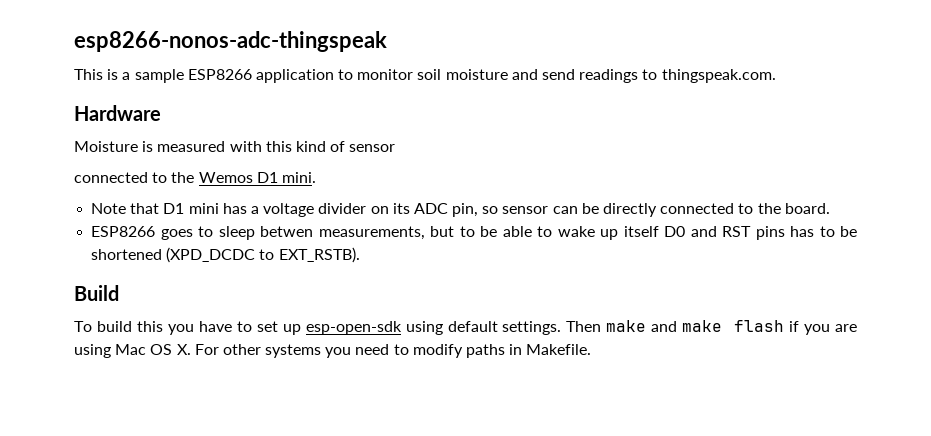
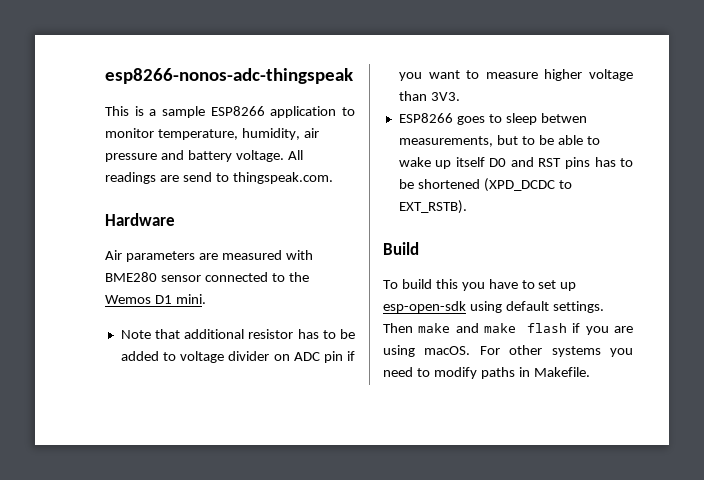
- This is a sample ESP8266 application to monitor soil moisture and send readings to thingspeak.com.
+ This is a sample ESP8266 application to monitor temperature, humidity, air pressure and battery voltage. All readings are send to thingspeak.com.
  Hardware
- Moisture is measured with this kind of sensor
- connected to the Wemos D1 mini.
+ Air parameters are measured with BME280 sensor connected to the Wemos D1 mini.
- Note that D1 mini has a voltage divider on its ADC pin, so sensor can be directly connected to the board.
+ Note that additional resistor has to be added to voltage divider on ADC pin if you want to measure higher voltage than 3V3.
- Then make and make flash if you are using Mac OS X. For other systems you need to modify paths in Makefile.
+ Then make and make flash if you are using macOS. For other systems you need to modify paths in Makefile.

